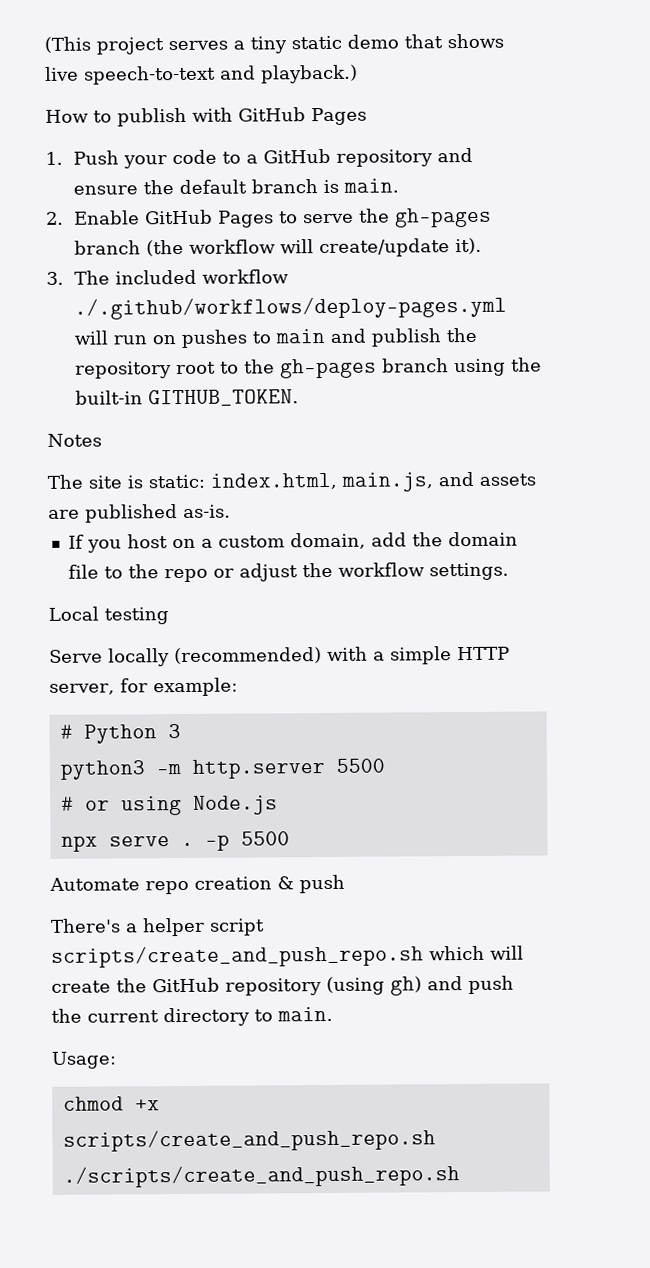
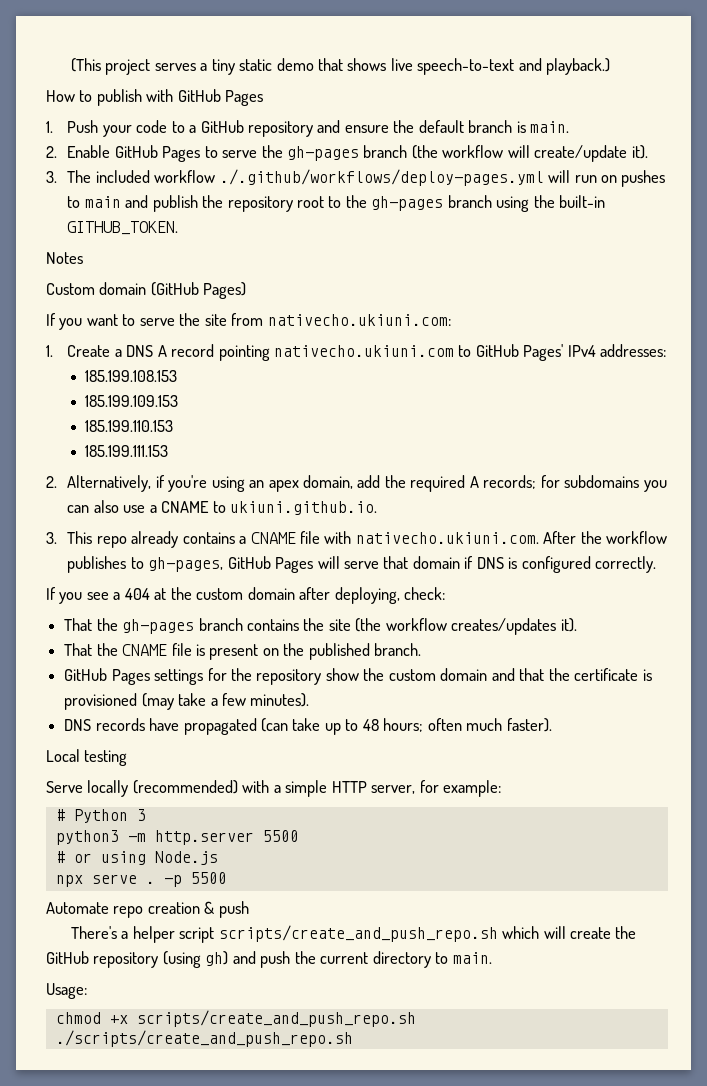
- The site is static: index.html, main.js, and assets are published as-is.
- If you host on a custom domain, add the domain file to the repo or adjust the workflow settings.
+ Custom domain (GitHub Pages)
+ If you want to serve the site from nativecho.ukiuni.com:
+ 1. Create a DNS A record pointing nativecho.ukiuni.com to GitHub Pages' IPv4 addresses:
+ 185.199.108.153
+ 185.199.109.153
+ 185.199.110.153
+ 185.199.111.153
+ 2. Alternatively, if you're using an apex domain, add the required A records; for subdomains you can also use a CNAME to ukiuni.github.io.
+ 3. This repo already contains a CNAME file with nativecho.ukiuni.com. After the workflow publishes to gh-pages, GitHub Pages will serve that domain if DNS is configured correctly.
+ If you see a 404 at the custom domain after deploying, check:
+ That the gh-pages branch contains the site (the workflow creates/updates it).
+ That the CNAME file is present on the published branch.
+ GitHub Pages settings for the repository show the custom domain and that the certificate is provisioned (may take a few minutes).
+ DNS records have propagated (can take up to 48 hours; often much faster).

